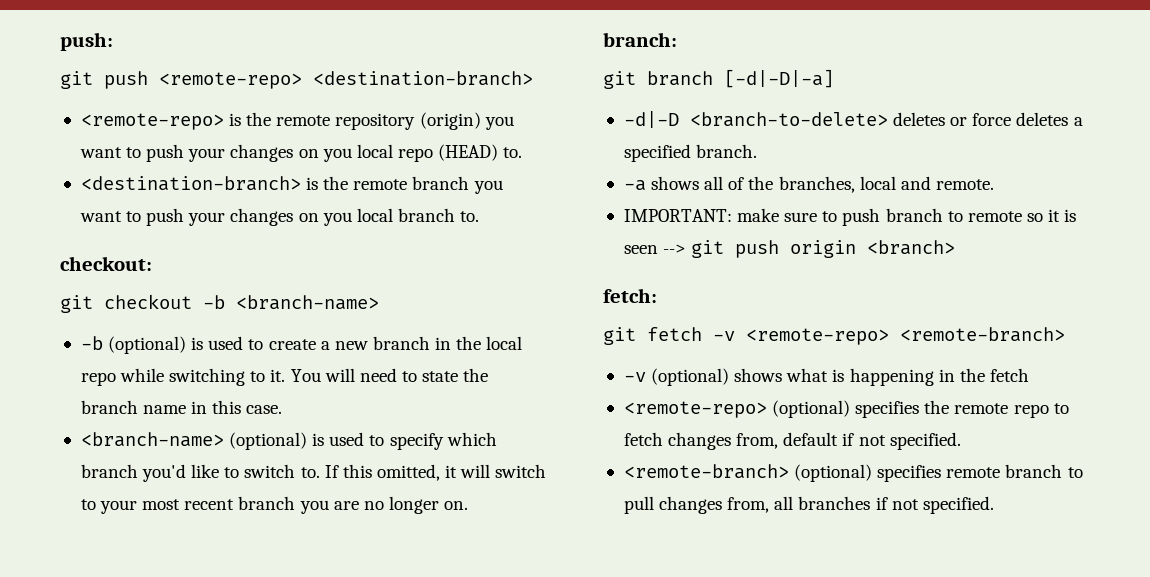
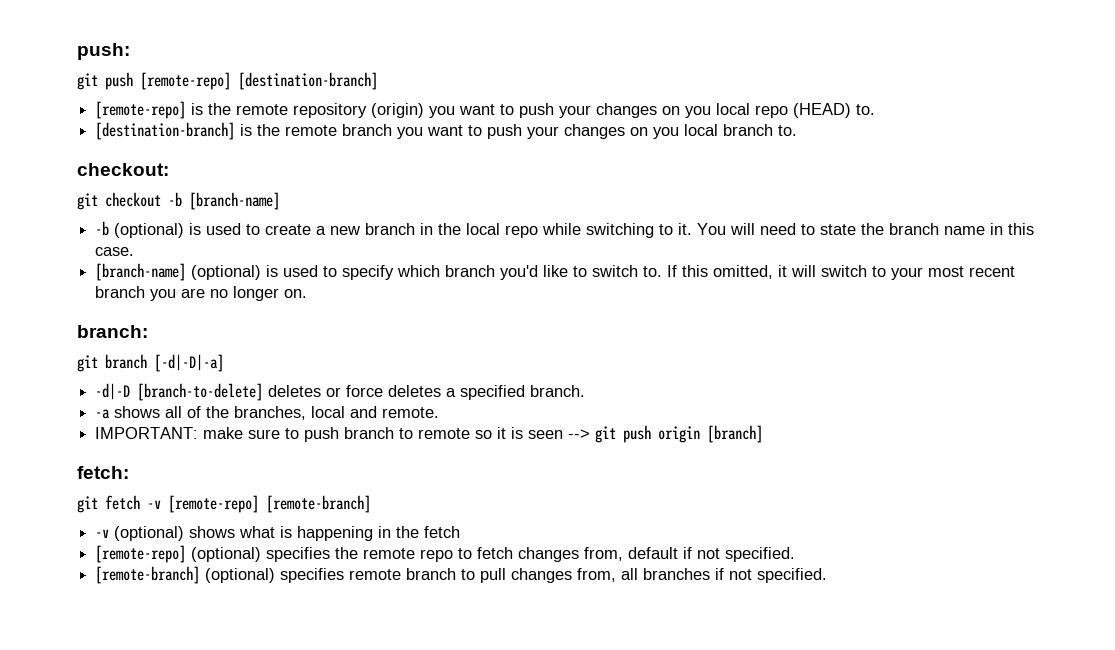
- git push <remote-repo> <destination-branch>
- <remote-repo> is the remote repository (origin) you want to push your changes on you local repo (HEAD) to.
+ git push [remote-repo] [destination-branch]
+ [remote-repo] is the remote repository (origin) you want to push your changes on you local repo (HEAD) to.
- <destination-branch> is the remote branch you want to push your changes on you local branch to.
+ [destination-branch] is the remote branch you want to push your changes on you local branch to.
- git checkout -b <branch-name>
+ git checkout -b [branch-name]
- <branch-name> (optional) is used to specify which branch you'd like to switch to.
+ [branch-name] (optional) is used to specify which branch you'd like to switch to.
- -d|-D <branch-to-delete> deletes or force deletes a specified branch.
+ -d|-D [branch-to-delete] deletes or force deletes a specified branch.
- IMPORTANT: make sure to push branch to remote so it is seen --> git push origin <branch>
+ IMPORTANT: make sure to push branch to remote so it is seen --> git push origin [branch]
- git fetch -v <remote-repo> <remote-branch>
+ git fetch -v [remote-repo] [remote-branch]
- <remote-repo> (optional) specifies the remote repo to fetch changes from, default if not specified.
+ [remote-repo] (optional) specifies the remote repo to fetch changes from, default if not specified.
- <remote-branch> (optional) specifies remote branch to pull changes from, all branches if not specified.
+ [remote-branch] (optional) specifies remote branch to pull changes from, all branches if not specified.

